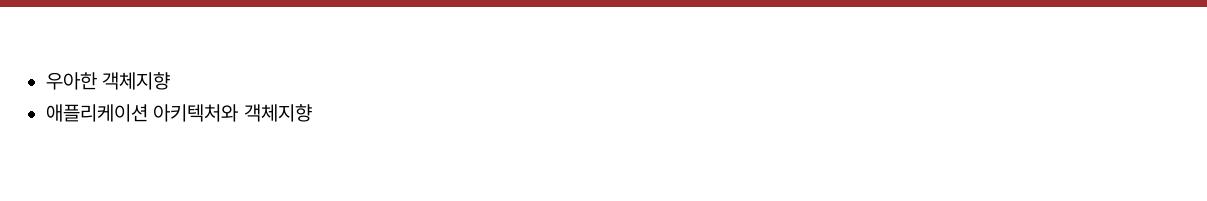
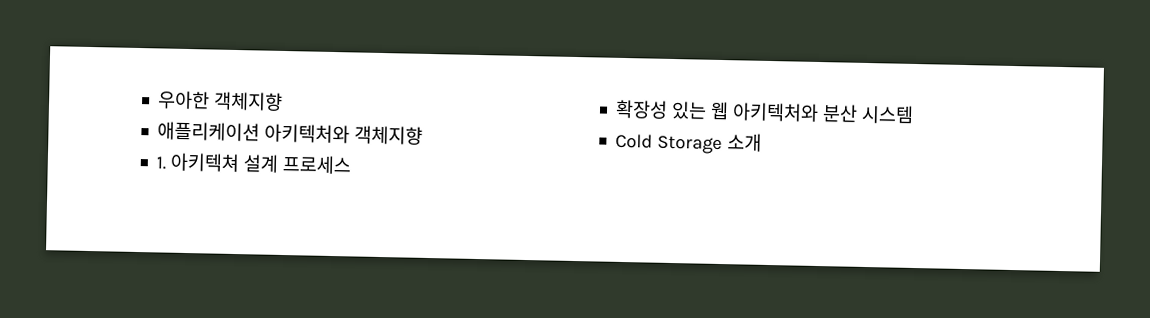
+ 1. 아키텍쳐 설계 프로세스
+ 확장성 있는 웹 아키텍처와 분산 시스템
+ Cold Storage 소개

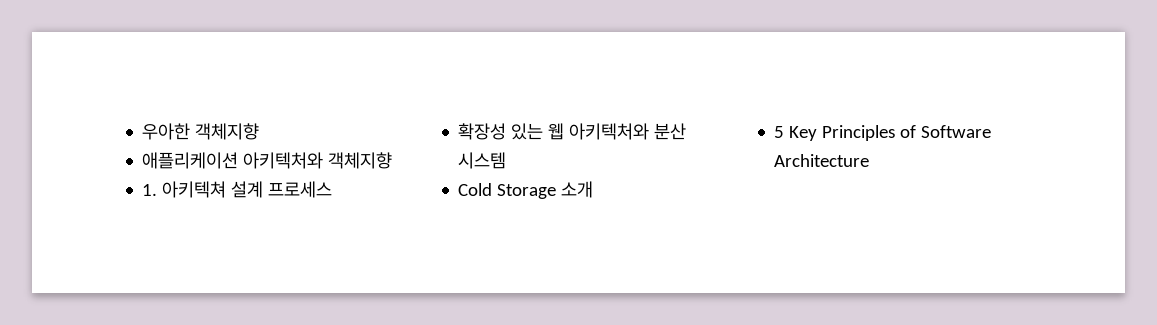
+ 5 Key Principles of Software Architecture

